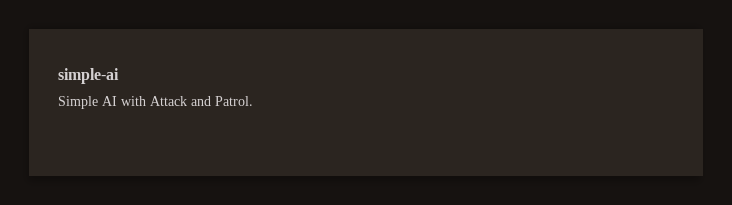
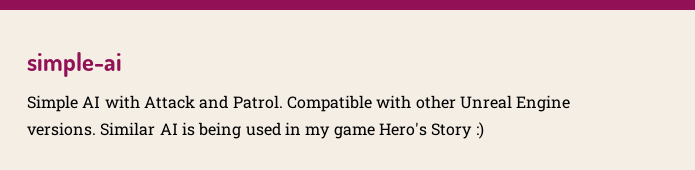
+ Compatible with other Unreal Engine versions. Similar AI is being used in my game Hero's Story :)

